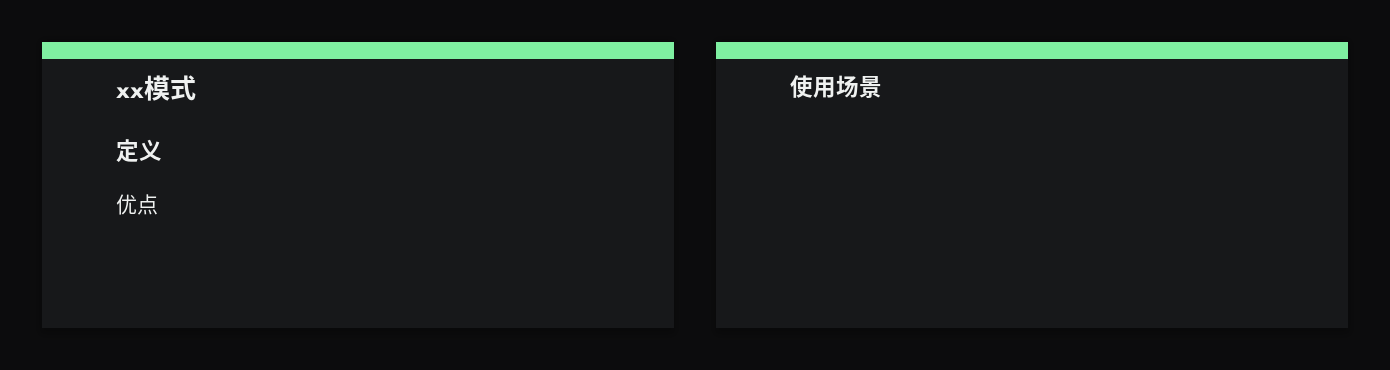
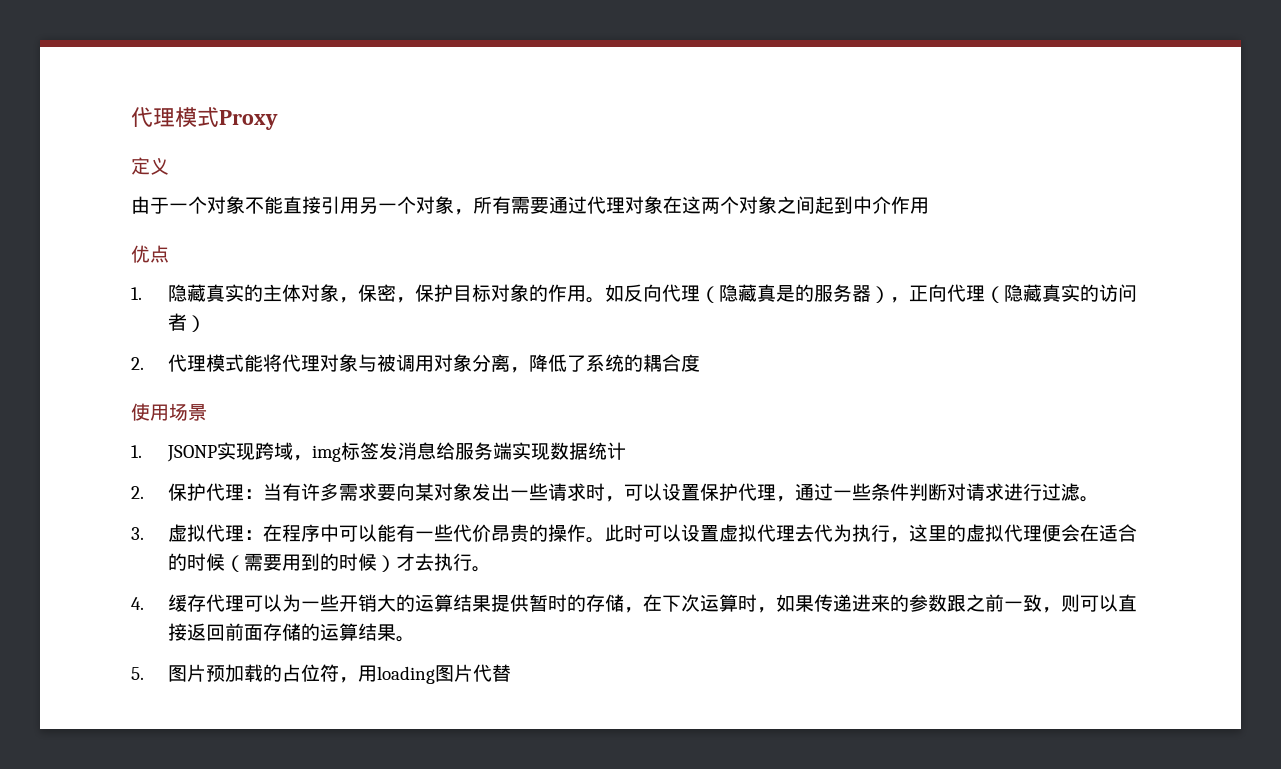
- xx模式
+ 代理模式Proxy
+ 由于一个对象不能直接引用另一个对象，所有需要通过代理对象在这两个对象之间起到中介作用
  优点
+ 1.隐藏真实的主体对象，保密，保护目标对象的作用。如反向代理（隐藏真是的服务器），正向代理（隐藏真实的访问者）
+ 2.代理模式能将代理对象与被调用对象分离，降低了系统的耦合度
  使用场景
+ 1. JSONP实现跨域，img标签发消息给服务端实现数据统计
+ 2.保护代理：当有许多需求要向某对象发出一些请求时，可以设置保护代理，通过一些条件判断对请求进行过滤。
+ 3.虚拟代理：在程序中可以能有一些代价昂贵的操作。此时可以设置虚拟代理去代为执行，这里的虚拟代理便会在适合的时候（需要用到的时候）才去执行。
+ 4.缓存代理可以为一些开销大的运算结果提供暂时的存储，在下次运算时，如果传递进来的参数跟之前一致，则可以直接返回前面存储的运算结果。
+ 5.图片预加载的占位符，用loading图片代替

